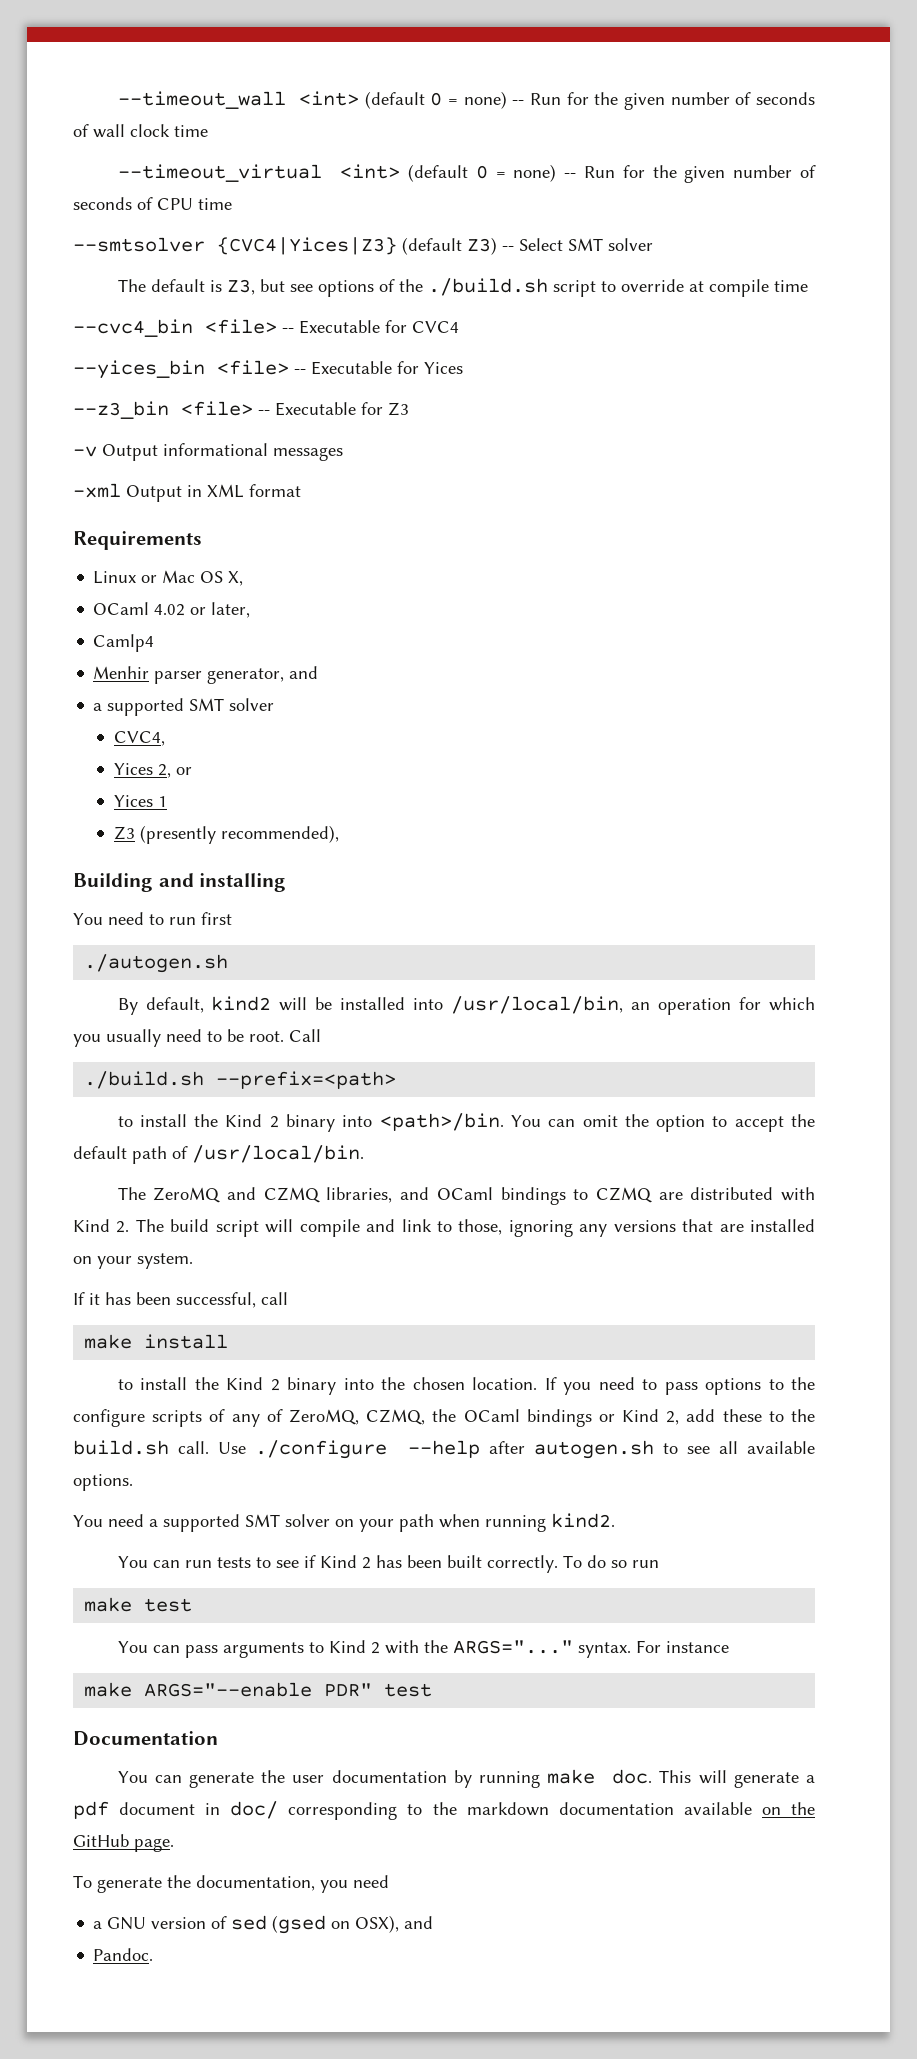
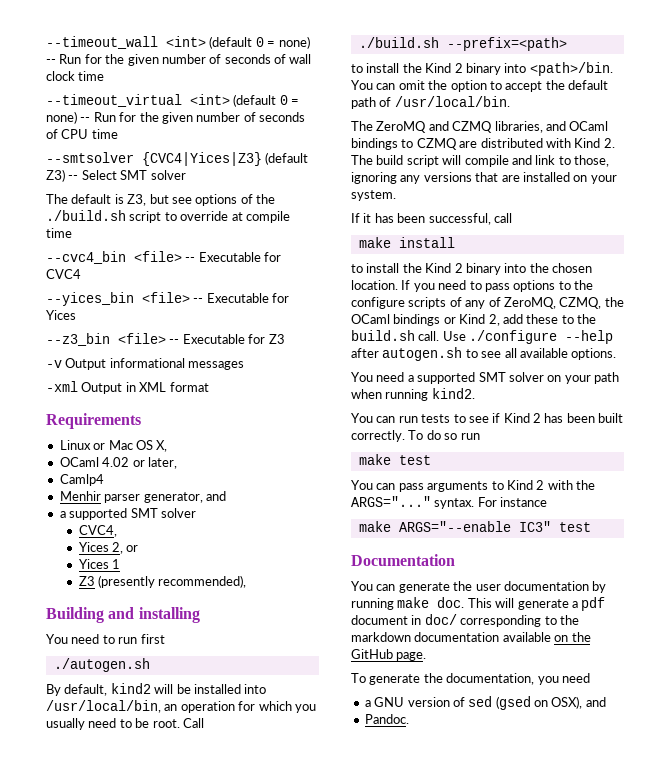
- make ARGS="--enable PDR" test
+ make ARGS="--enable IC3" test

